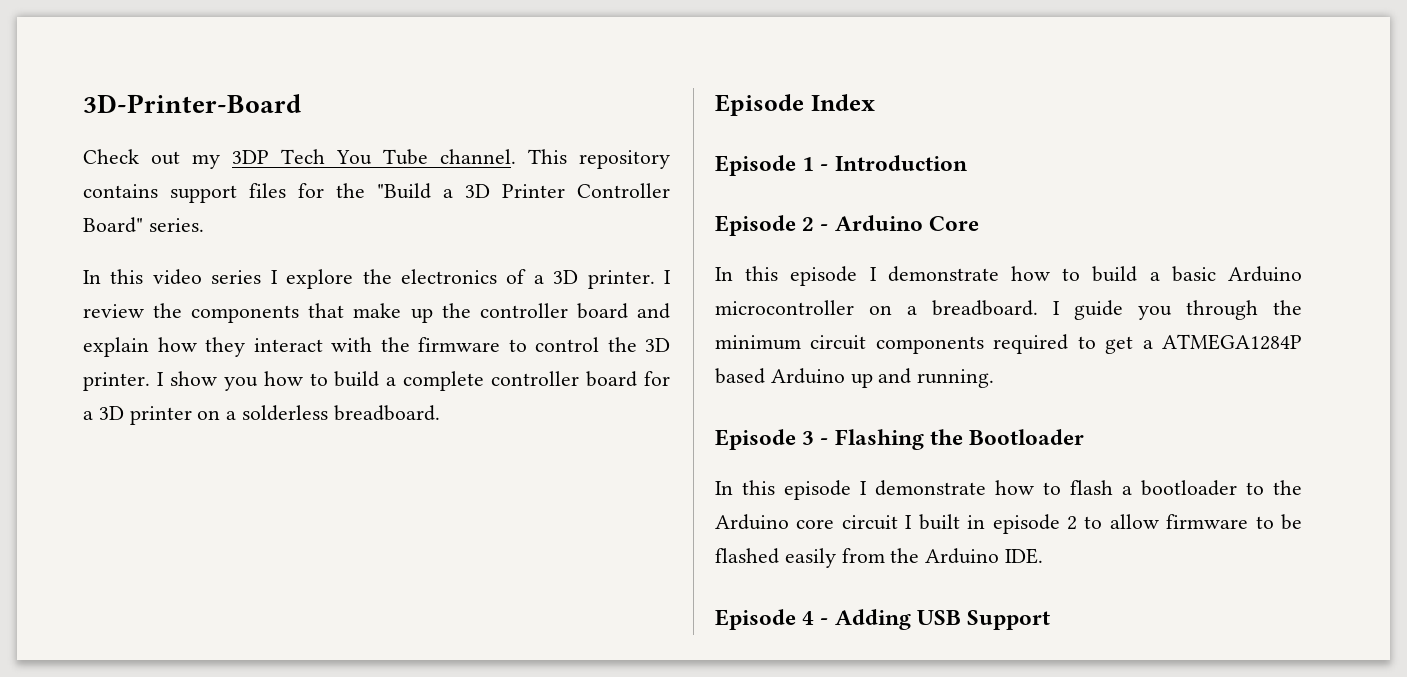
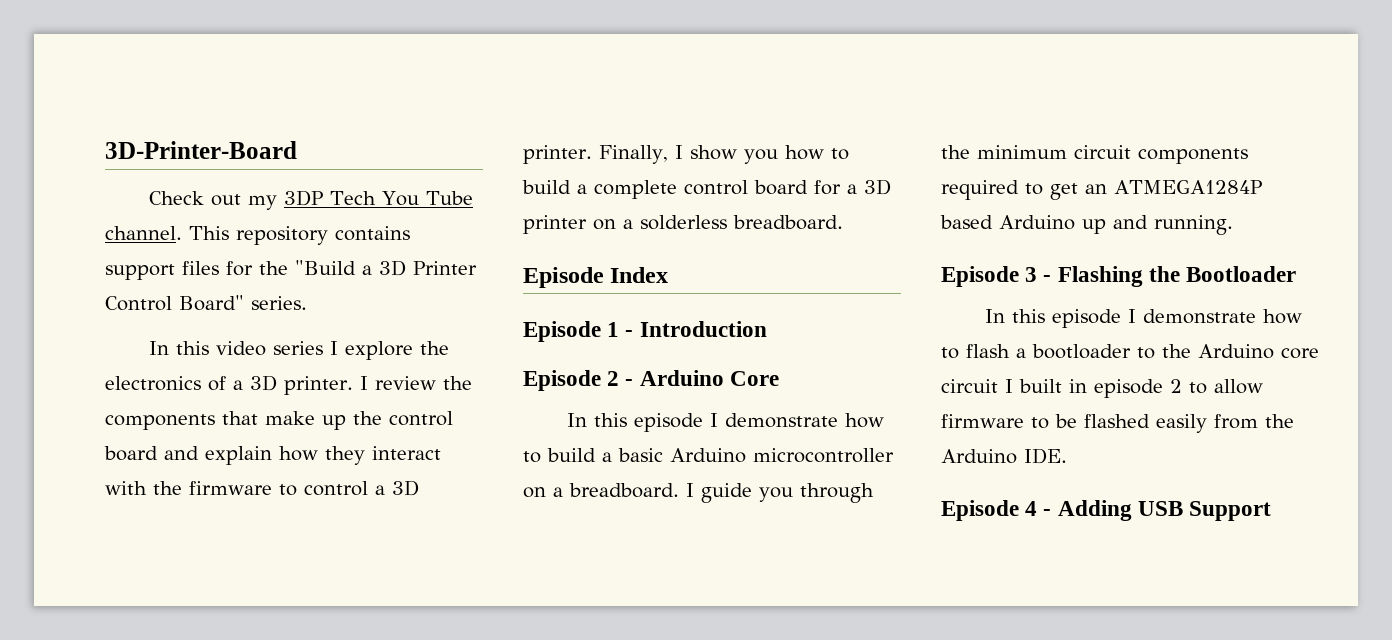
- This repository contains support files for the "Build a 3D Printer Controller Board" series.
+ This repository contains support files for the "Build a 3D Printer Control Board" series.
- I review the components that make up the controller board and explain how they interact with the firmware to control the 3D printer. I show you how to build a complete controller board for a 3D printer on a solderless breadboard.
+ I review the components that make up the control board and explain how they interact with the firmware to control a 3D printer. Finally, I show you how to build a complete control board for a 3D printer on a solderless breadboard.
- I guide you through the minimum circuit components required to get a ATMEGA1284P based Arduino up and running.
+ I guide you through the minimum circuit components required to get an ATMEGA1284P based Arduino up and running.

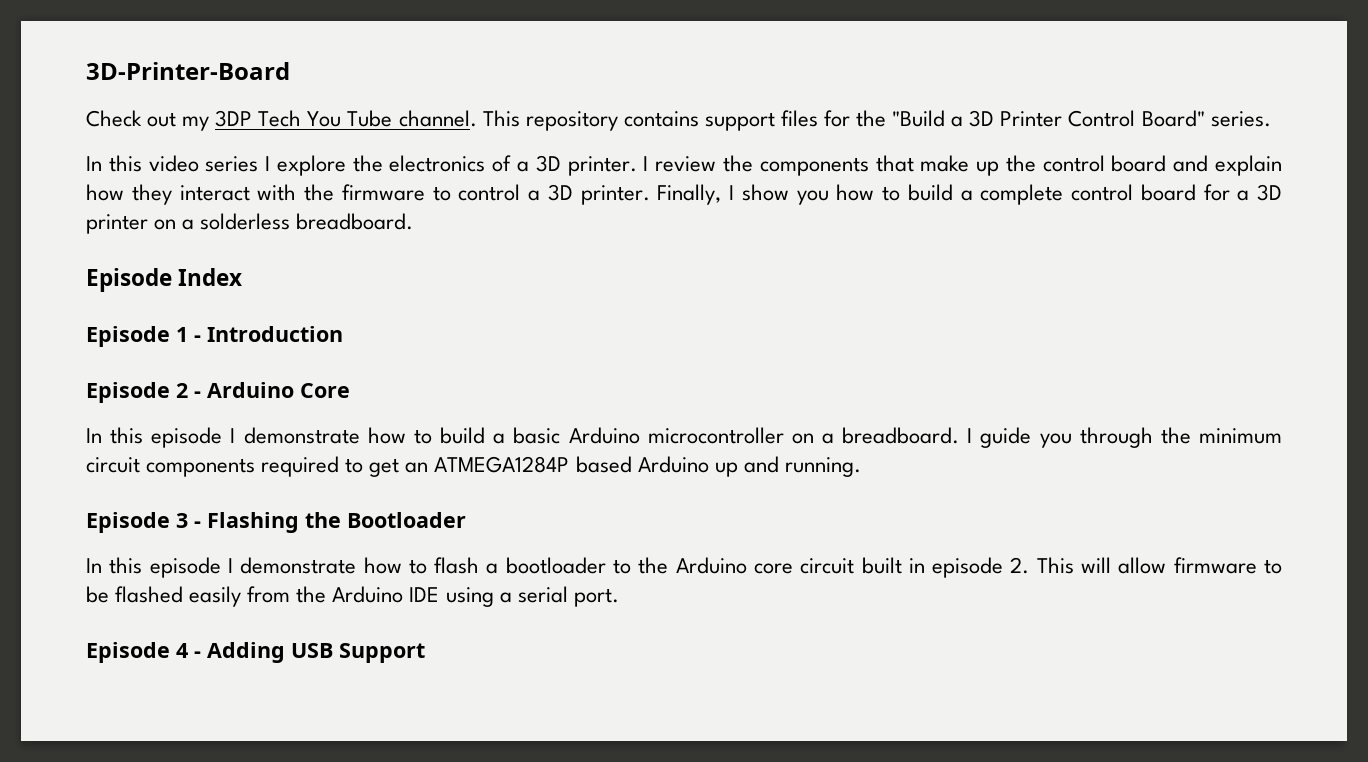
- In this episode I demonstrate how to flash a bootloader to the Arduino core circuit I built in episode 2 to allow firmware to be flashed easily from the Arduino IDE.
+ In this episode I demonstrate how to flash a bootloader to the Arduino core circuit built in episode 2. This will allow firmware to be flashed easily from the Arduino IDE using a serial port.

